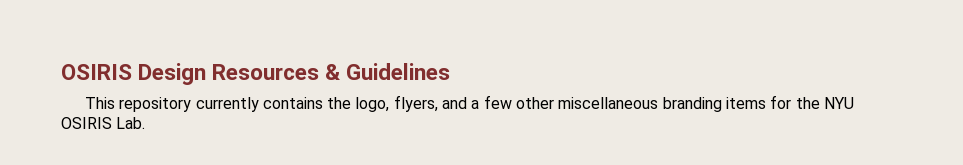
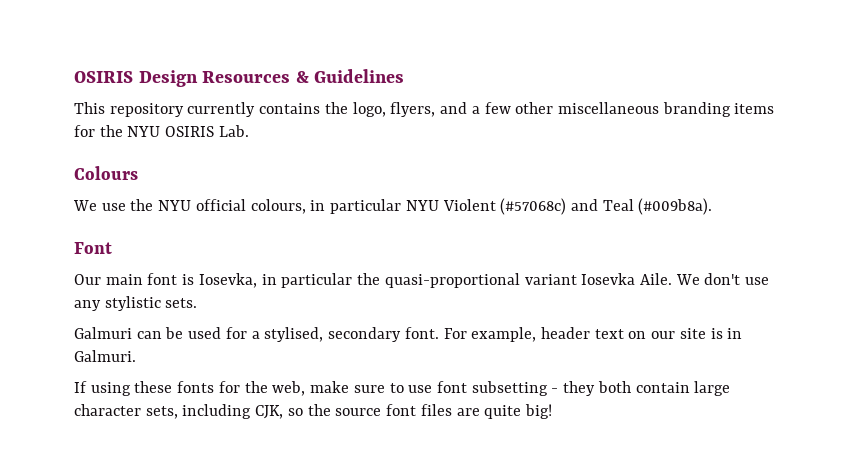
+ Colours
+ We use the NYU official colours, in particular NYU Violent (#57068c) and Teal (#009b8a).
+ Font
+ Our main font is Iosevka, in particular the quasi-proportional variant Iosevka Aile. We don't use any stylistic sets.
+ Galmuri can be used for a stylised, secondary font. For example, header text on our site is in Galmuri.
+ If using these fonts for the web, make sure to use font subsetting - they both contain large character sets, including CJK, so the source font files are quite big!

